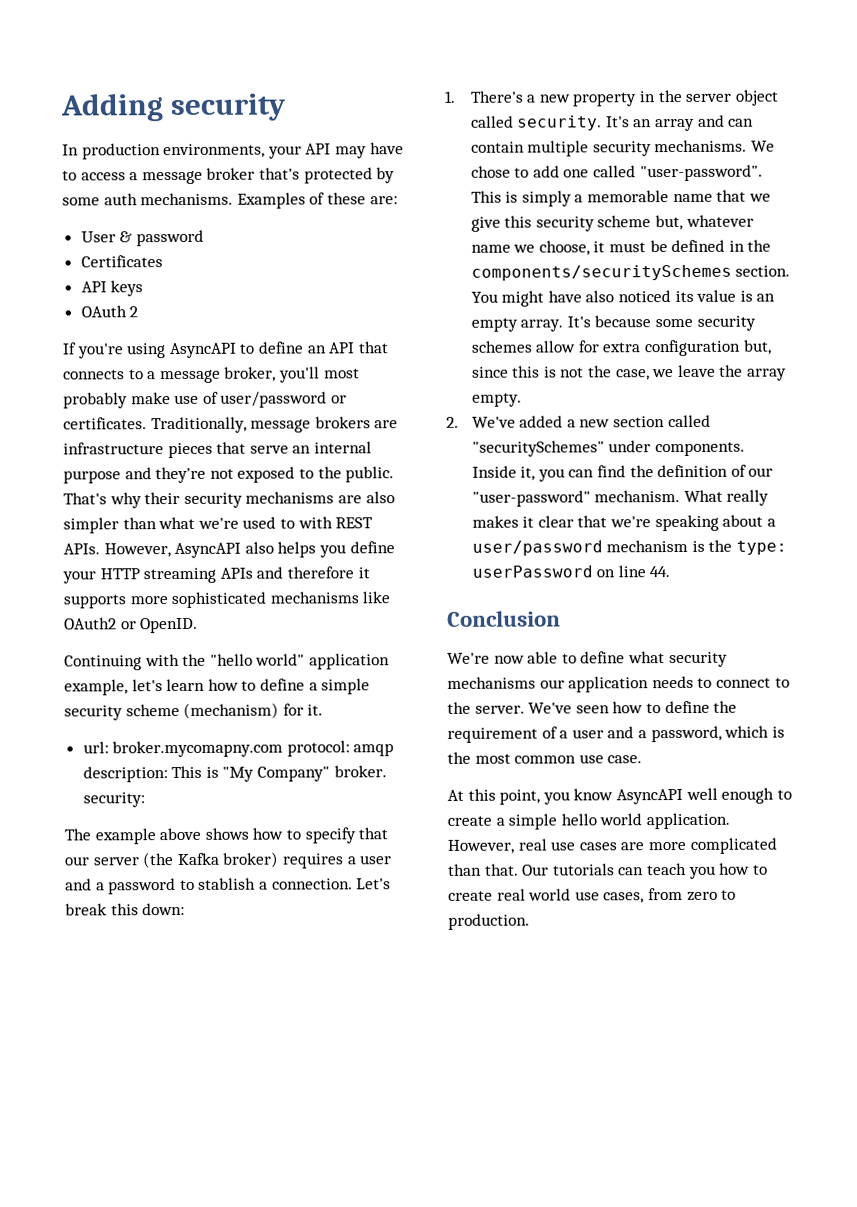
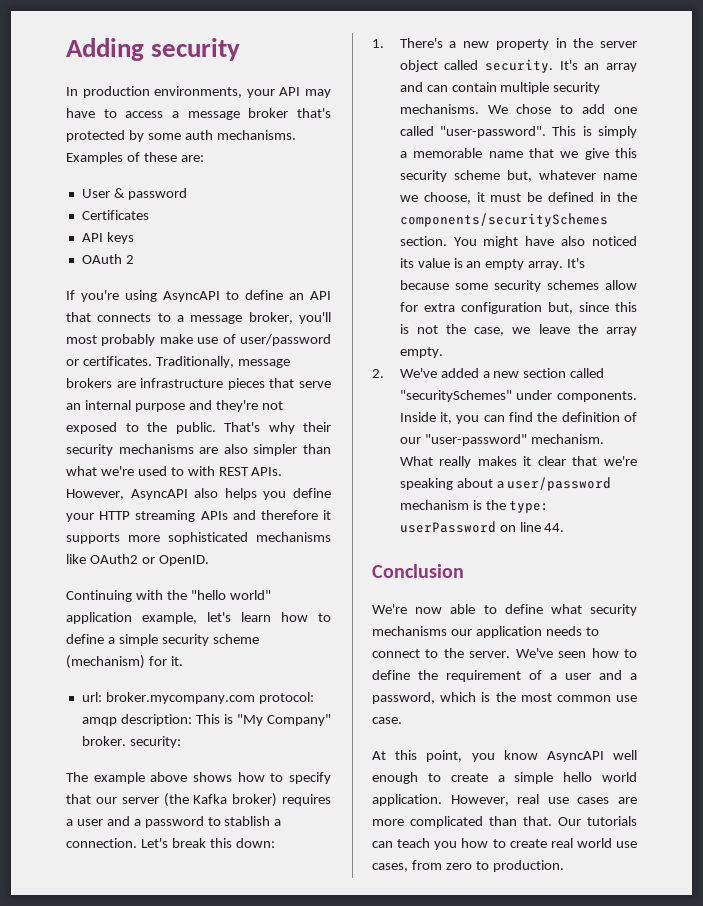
- url: broker.mycomapny.com protocol: amqp description: This is "My Company" broker. security:
+ url: broker.mycompany.com protocol: amqp description: This is "My Company" broker. security:

